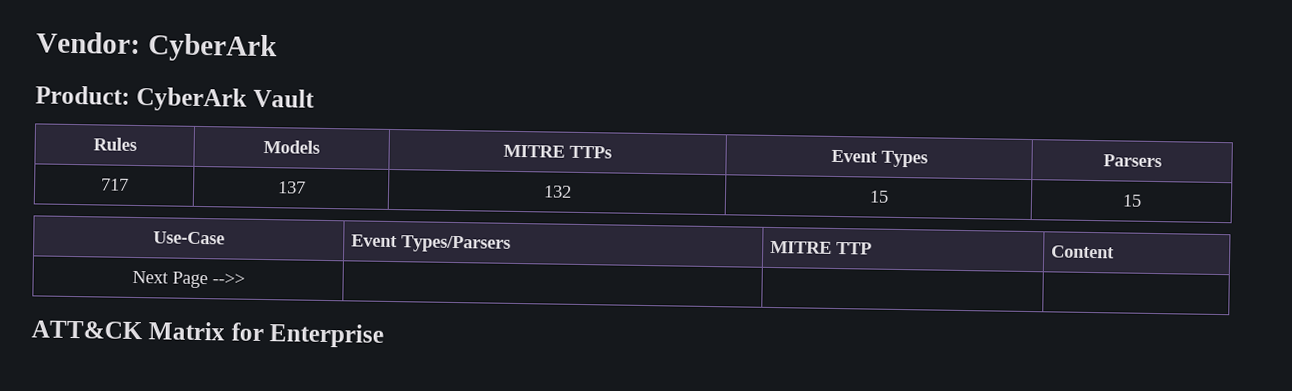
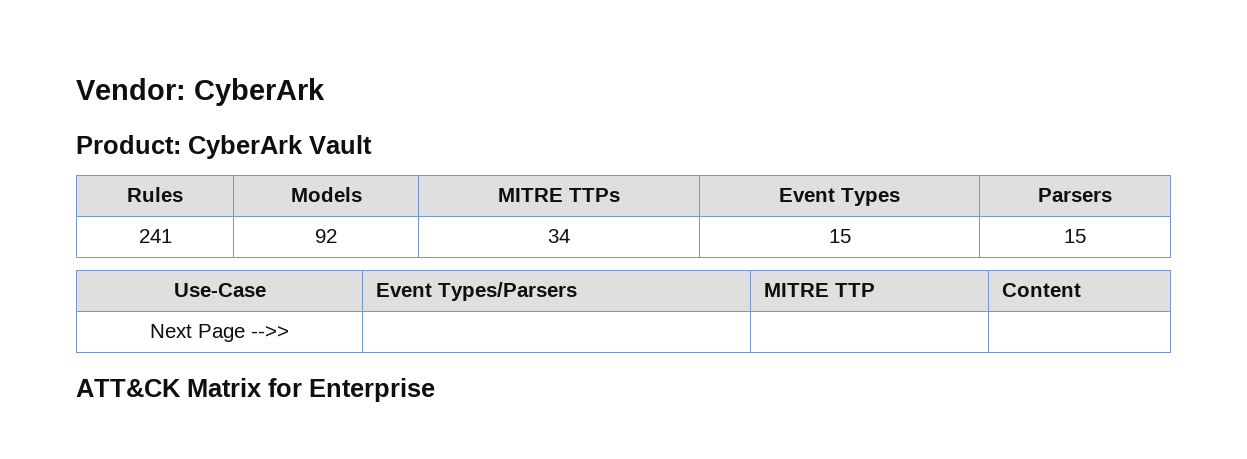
- 717 | 137 | 132 | 15 | 15
+ 241 | 92 | 34 | 15 | 15

